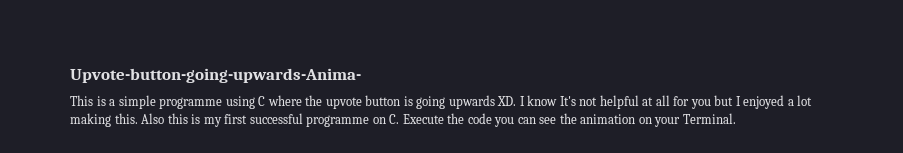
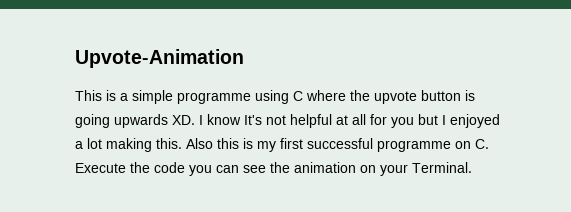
- Upvote-button-going-upwards-Anima-
+ Upvote-Animation

